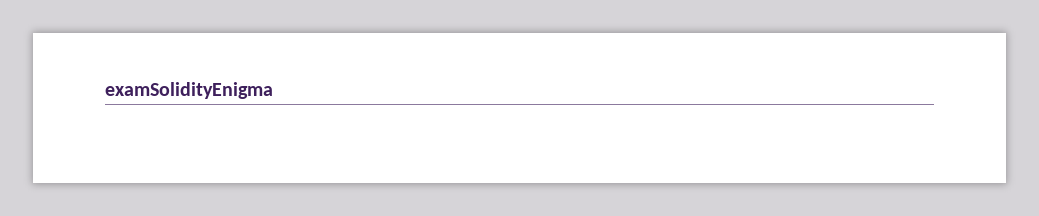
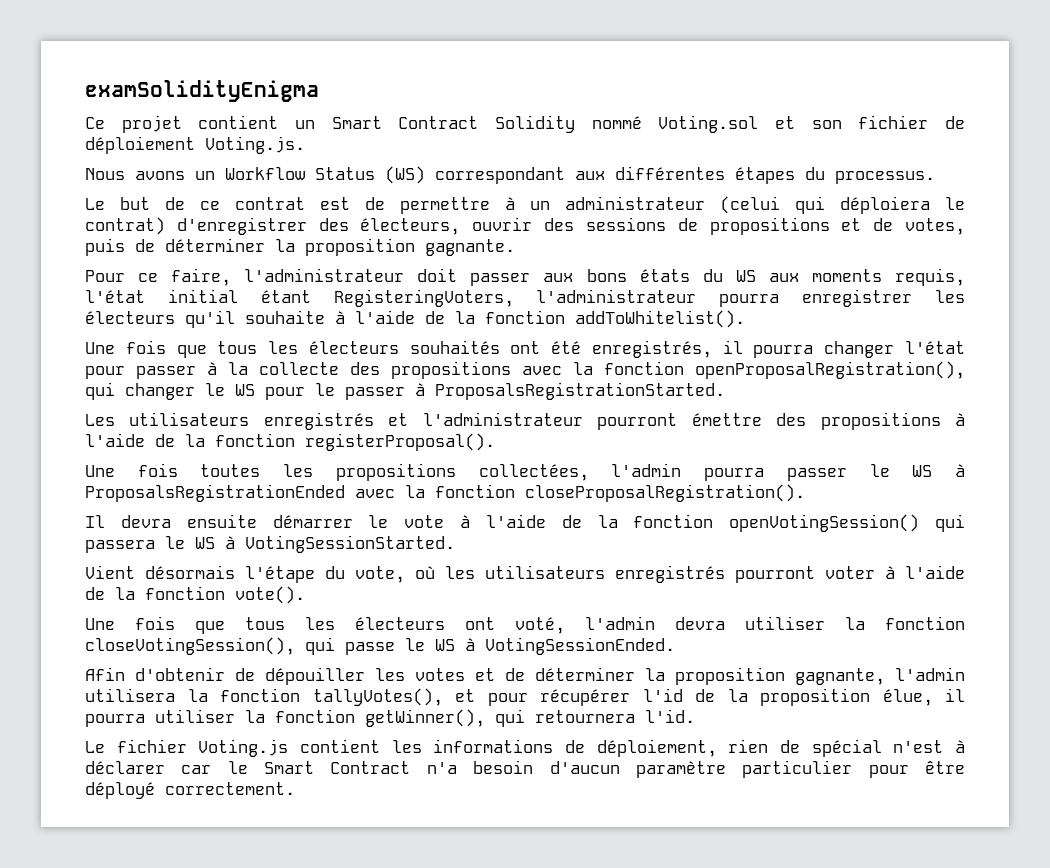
+ Ce projet contient un Smart Contract Solidity nommé Voting.sol et son fichier de déploiement Voting.js.
+ Nous avons un Workflow Status (WS) correspondant aux différentes étapes du processus.
+ Le but de ce contrat est de permettre à un administrateur (celui qui déploiera le contrat) d'enregistrer des électeurs, ouvrir des sessions de propositions et de votes, puis de déterminer la proposition gagnante.
+ Pour ce faire, l'administrateur doit passer aux bons états du WS aux moments requis, l'état initial étant RegisteringVoters, l'administrateur pourra enregistrer les électeurs qu'il souhaite à l'aide de la fonction addToWhitelist().
+ Une fois que tous les électeurs souhaités ont été enregistrés, il pourra changer l'état pour passer à la collecte des propositions avec la fonction openProposalRegistration(), qui changer le WS pour le passer à ProposalsRegistrationStarted.
+ Les utilisateurs enregistrés et l'administrateur pourront émettre des propositions à l'aide de la fonction registerProposal().
+ Une fois toutes les propositions collectées, l'admin pourra passer le WS à ProposalsRegistrationEnded avec la fonction closeProposalRegistration().
+ Il devra ensuite démarrer le vote à l'aide de la fonction openVotingSession() qui passera le WS à VotingSessionStarted.
+ Vient désormais l'étape du vote, où les utilisateurs enregistrés pourront voter à l'aide de la fonction vote().
+ Une fois que tous les électeurs ont voté, l'admin devra utiliser la fonction closeVotingSession(), qui passe le WS à VotingSessionEnded.
+ Afin d'obtenir de dépouiller les votes et de déterminer la proposition gagnante, l'admin utilisera la fonction tallyVotes(), et pour récupérer l'id de la proposition élue, il pourra utiliser la fonction getWinner(), qui retournera l'id.
+ Le fichier Voting.js contient les informations de déploiement, rien de spécial n'est à déclarer car le Smart Contract n'a besoin d'aucun paramètre particulier pour être déployé correctement.

